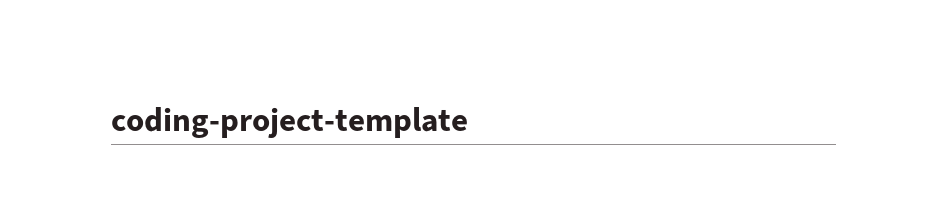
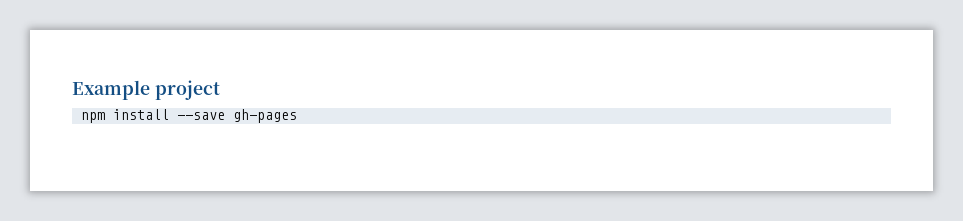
- coding-project-template
+ Example project
+ npm install --save gh-pages

